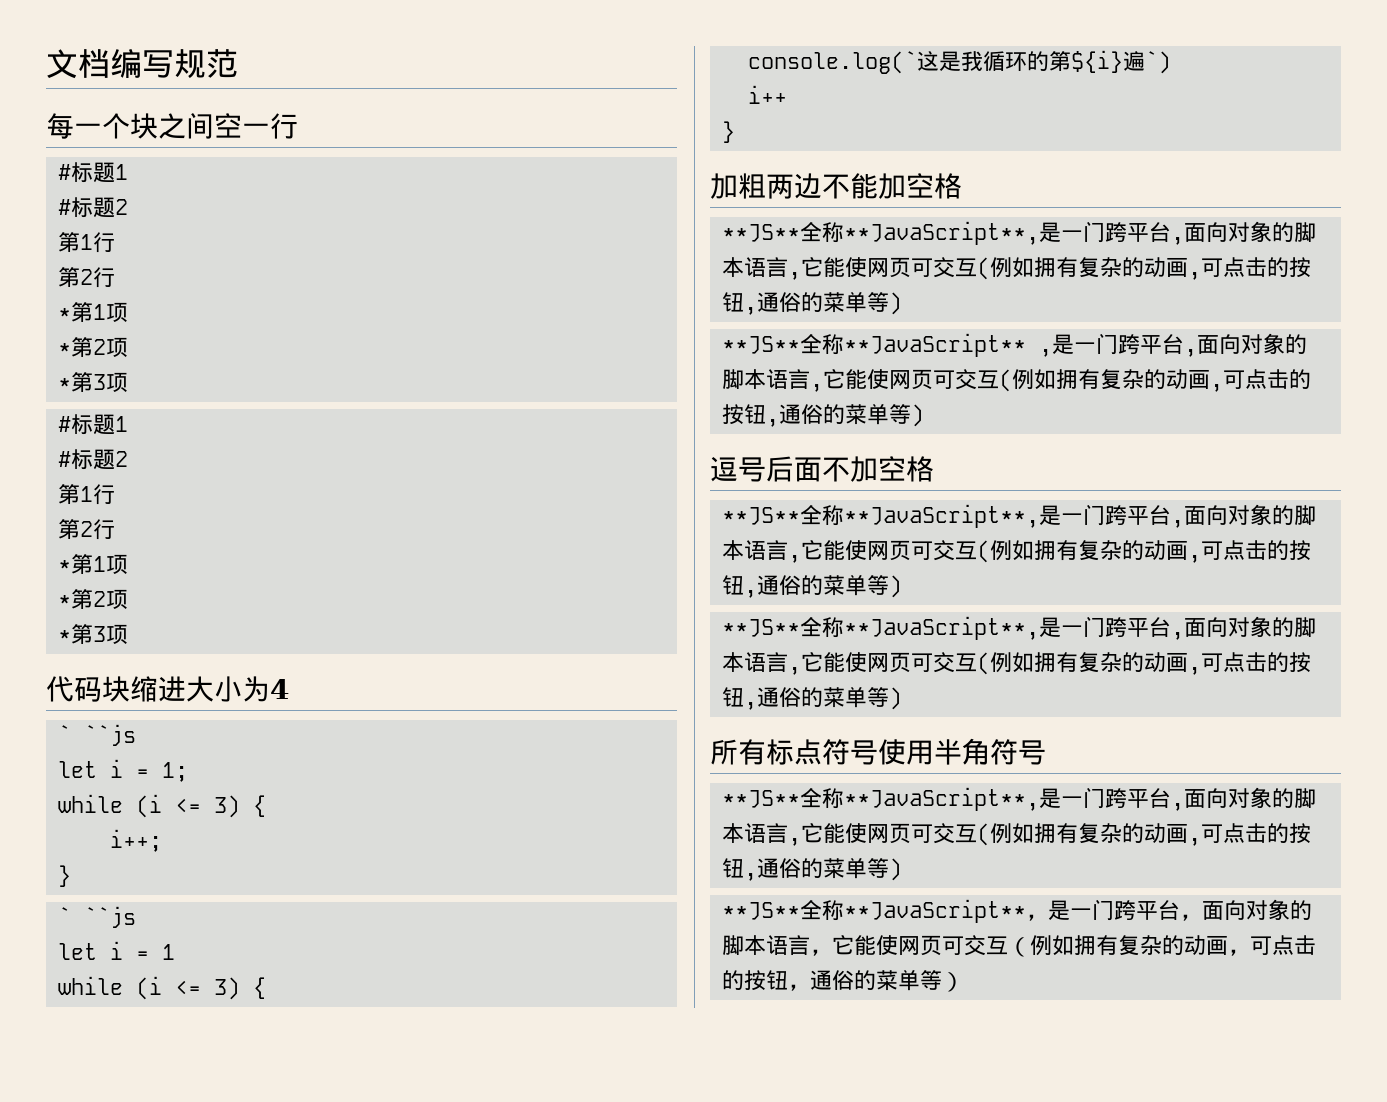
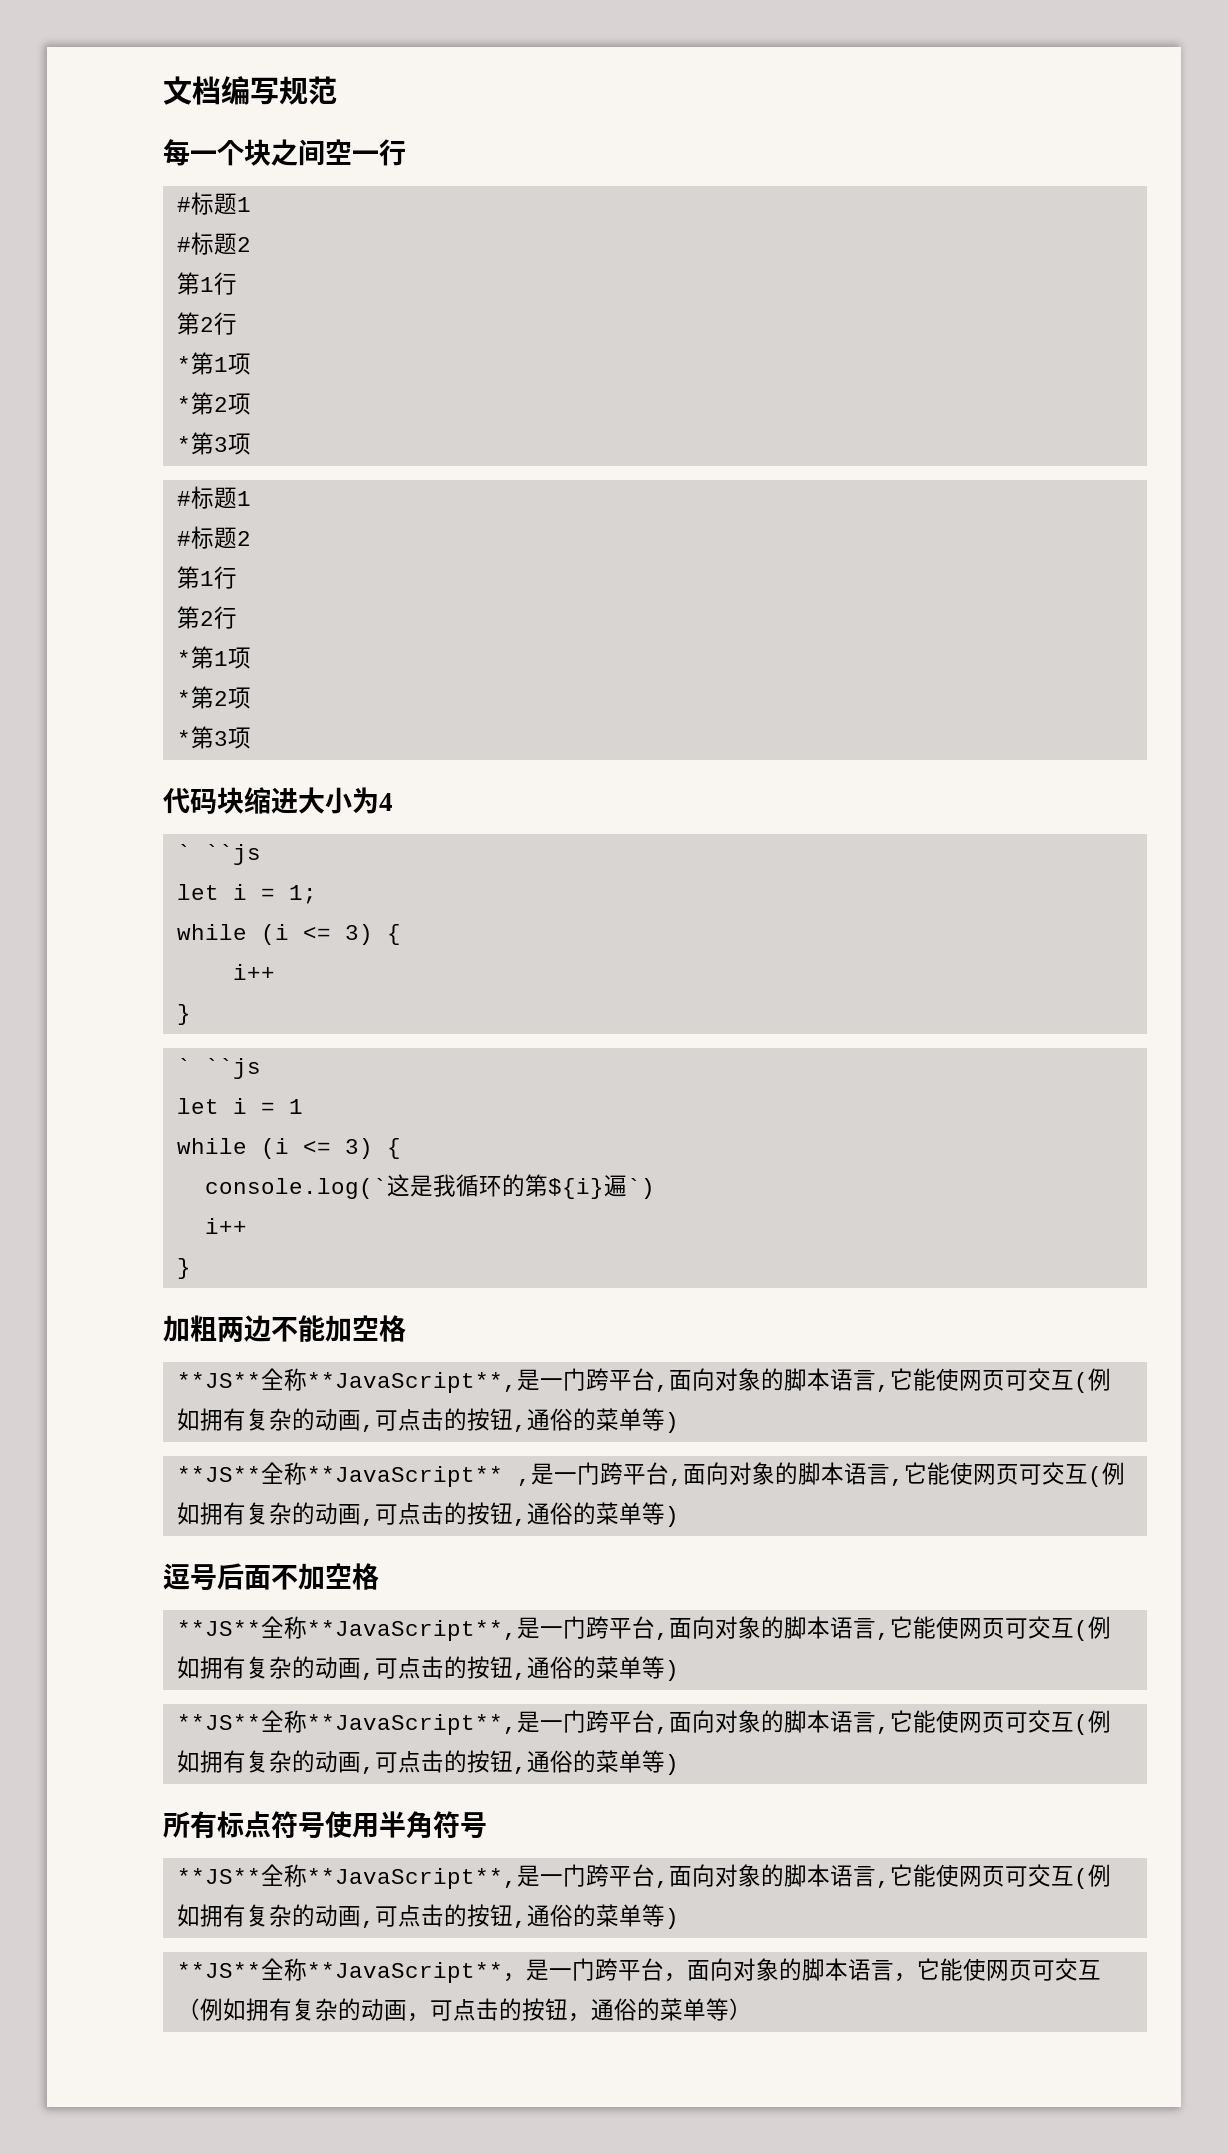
  let i = 1;
  while (i <= 3) {
- i++;
+ i++

